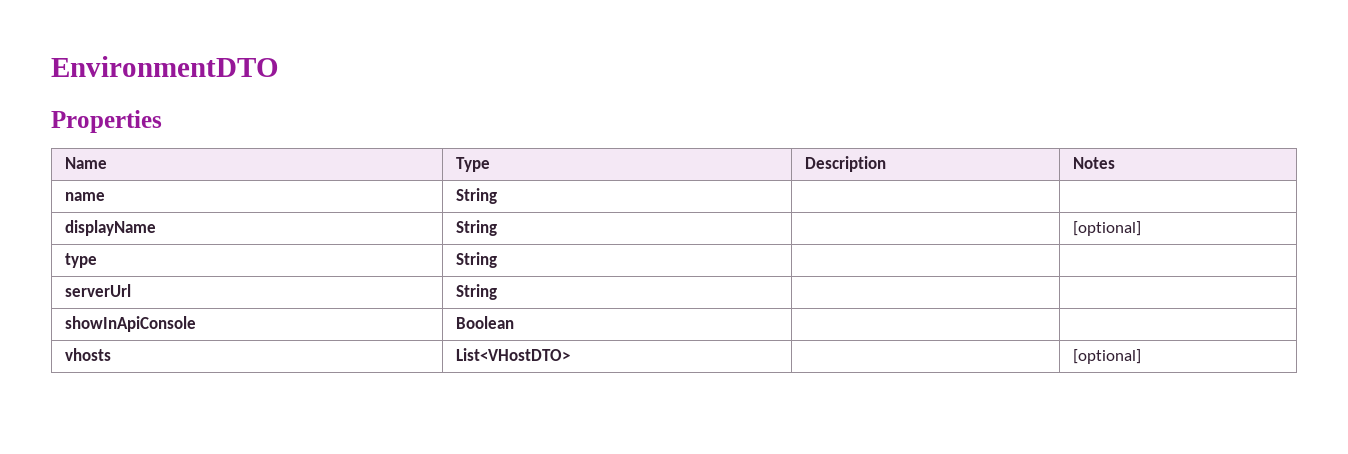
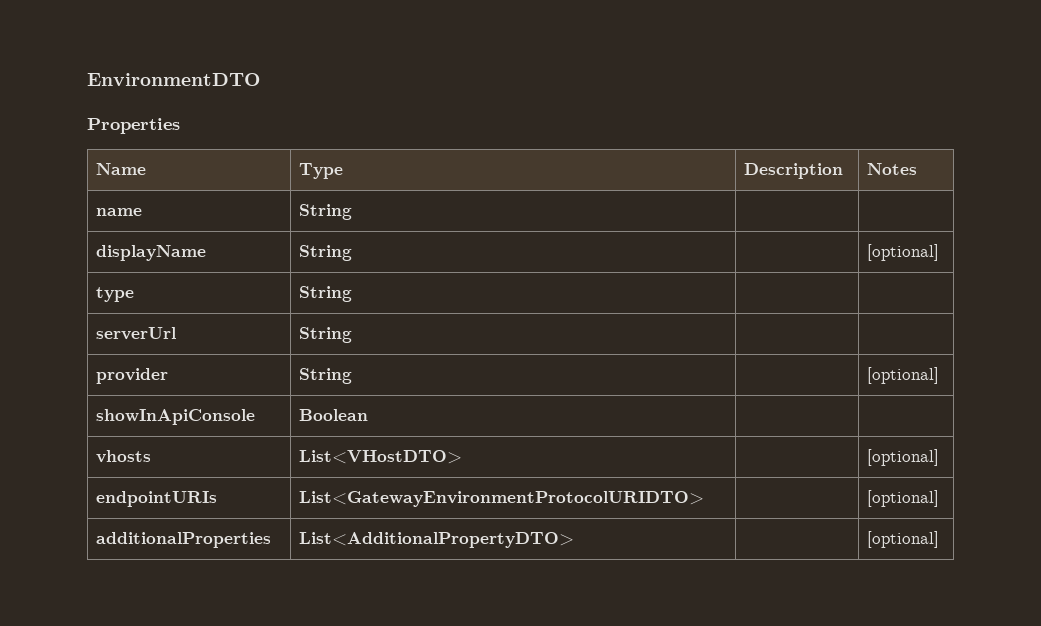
+ provider | String | | [optional]
+ endpointURIs | List<GatewayEnvironmentProtocolURIDTO> | | [optional]
+ additionalProperties | List<AdditionalPropertyDTO> | | [optional]

